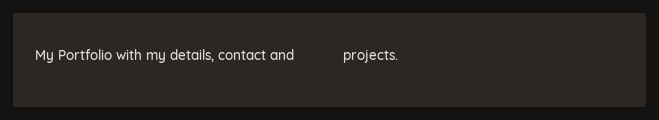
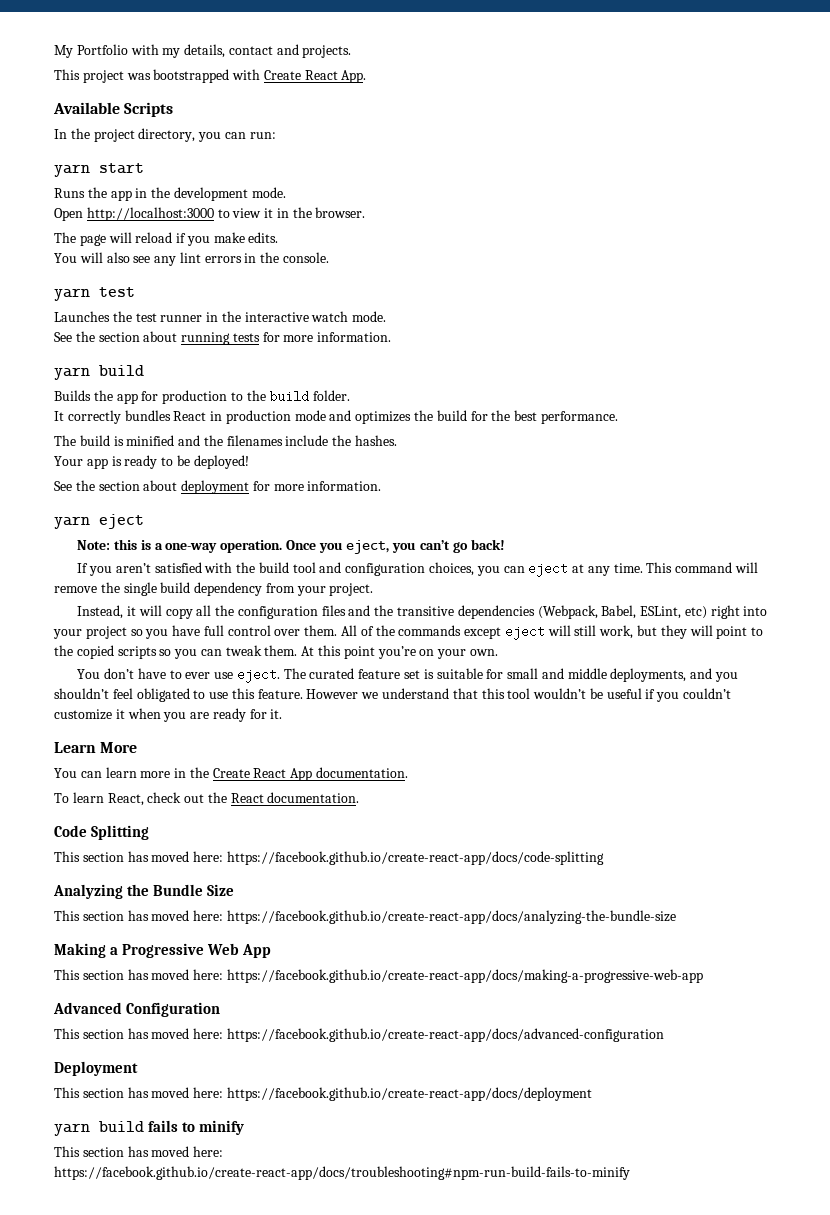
+ This project was bootstrapped with Create React App.
+ Available Scripts
+ In the project directory, you can run:
+ yarn start
+ Runs the app in the development mode.
+ Open http://localhost:3000 to view it in the browser.
+ The page will reload if you make edits.
+ You will also see any lint errors in the console.
+ yarn test
+ Launches the test runner in the interactive watch mode.
+ See the section about running tests for more information.
+ yarn build
+ Builds the app for production to the build folder.
+ It correctly bundles React in production mode and optimizes the build for the best performance.
+ The build is minified and the filenames include the hashes.
+ Your app is ready to be deployed!
+ See the section about deployment for more information.
+ yarn eject
+ Note: this is a one-way operation. Once you eject, you can’t go back!
+ If you aren’t satisfied with the build tool and configuration choices, you can eject at any time. This command will remove the single build dependency from your project.
+ Instead, it will copy all the configuration files and the transitive dependencies (Webpack, Babel, ESLint, etc) right into your project so you have full control over them. All of the commands except eject will still work, but they will point to the copied scripts so you can tweak them. At this point you’re on your own.
+ You don’t have to ever use eject. The curated feature set is suitable for small and middle deployments, and you shouldn’t feel obligated to use this feature. However we understand that this tool wouldn’t be useful if you couldn’t customize it when you are ready for it.
+ Learn More
+ You can learn more in the Create React App documentation.
+ To learn React, check out the React documentation.
+ Code Splitting
+ This section has moved here: https://facebook.github.io/create-react-app/docs/code-splitting
+ Analyzing the Bundle Size
+ This section has moved here: https://facebook.github.io/create-react-app/docs/analyzing-the-bundle-size
+ Making a Progressive Web App
+ This section has moved here: https://facebook.github.io/create-react-app/docs/making-a-progressive-web-app
+ Advanced Configuration
+ This section has moved here: https://facebook.github.io/create-react-app/docs/advanced-configuration
+ Deployment
+ This section has moved here: https://facebook.github.io/create-react-app/docs/deployment
+ yarn build fails to minify
+ This section has moved here: https://facebook.github.io/create-react-app/docs/troubleshooting#npm-run-build-fails-to-minify

